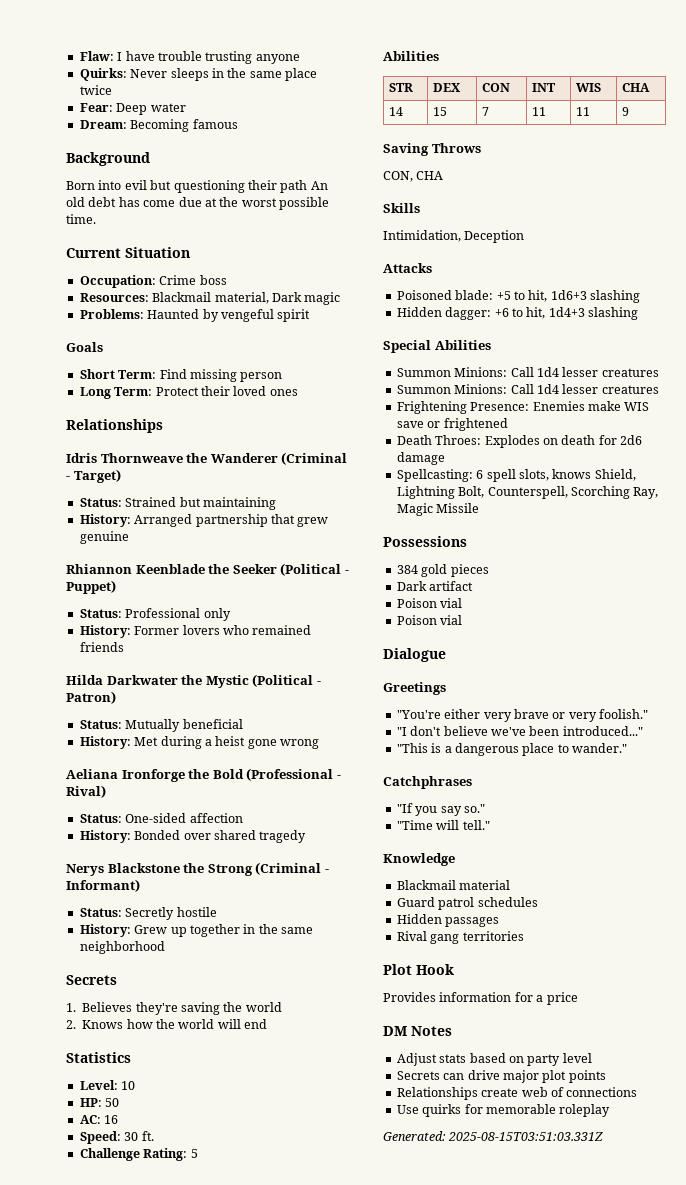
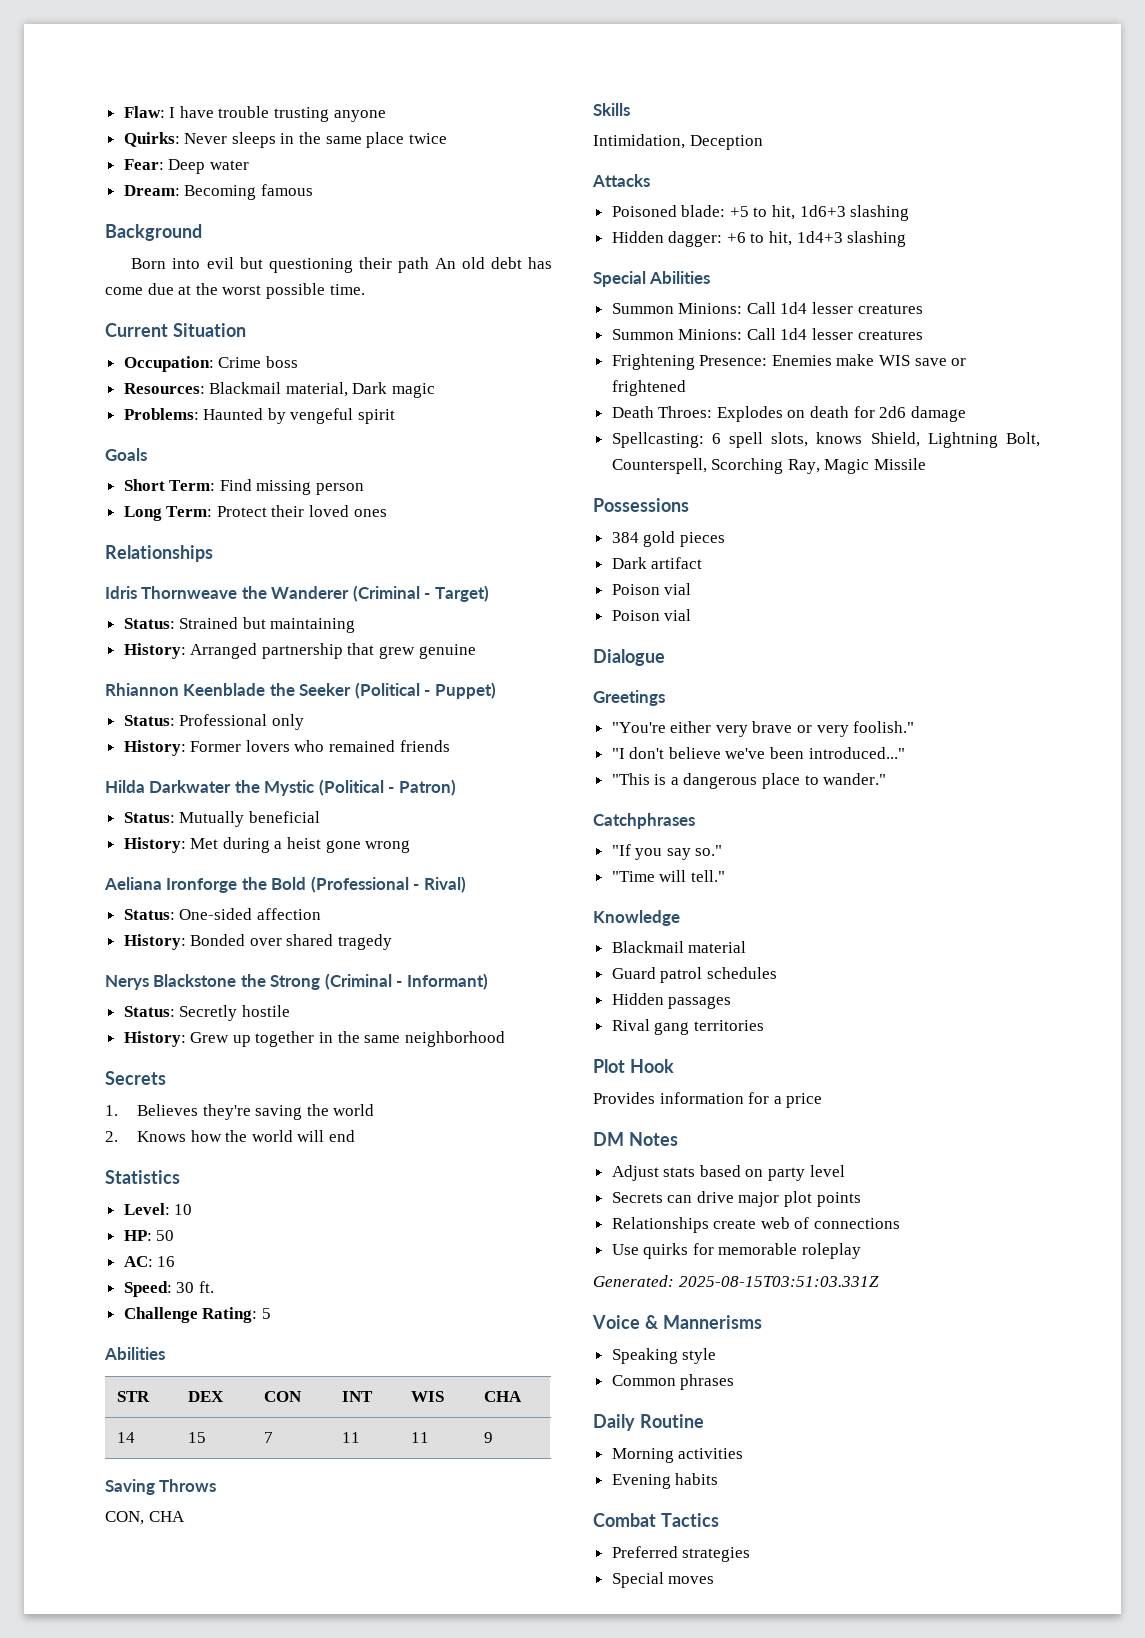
+ Voice & Mannerisms
+ Speaking style
+ Common phrases
+ Daily Routine
+ Morning activities
+ Evening habits
+ Combat Tactics
+ Preferred strategies
+ Special moves

